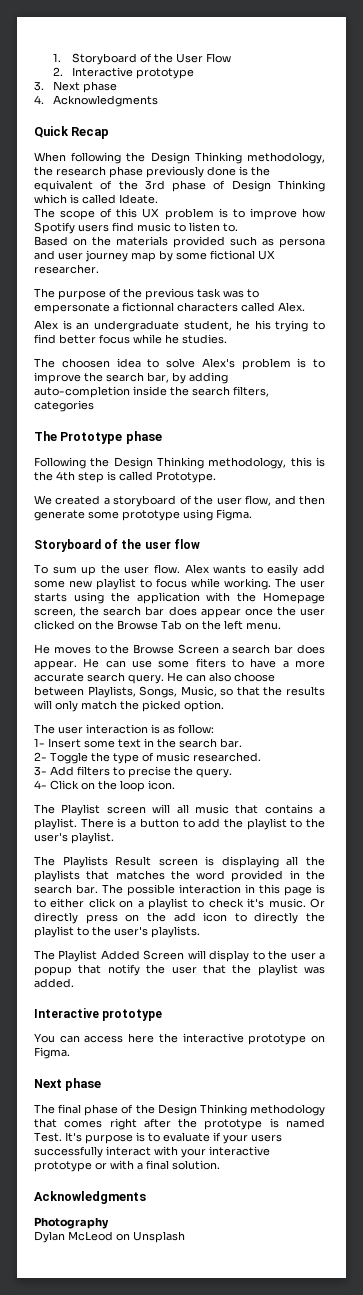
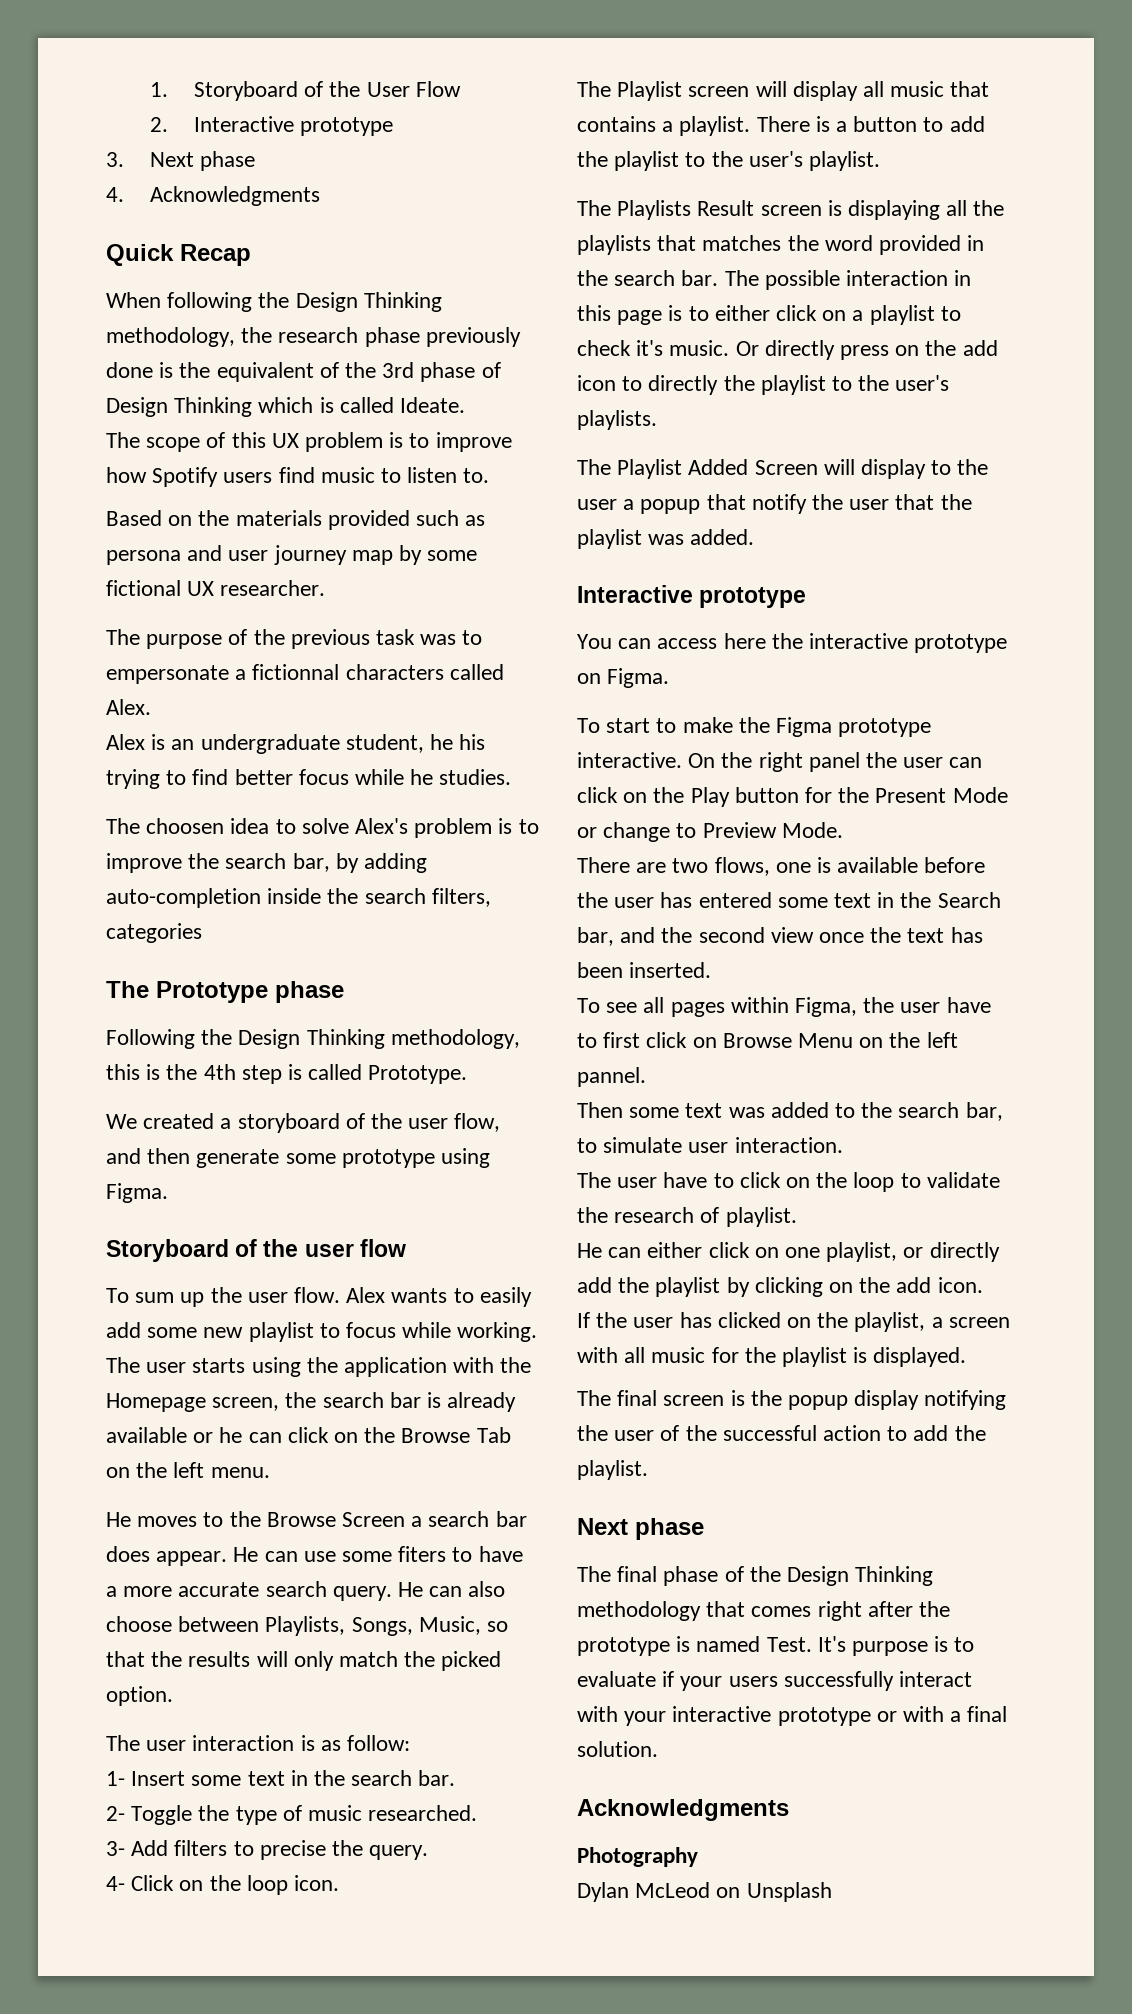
- The user starts using the application with the Homepage screen, the search bar does appear once the user clicked on the Browse Tab on the left menu.
+ The user starts using the application with the Homepage screen, the search bar is already available or he can click on the Browse Tab on the left menu.
- The Playlist screen will all music that contains a playlist.
+ The Playlist screen will display all music that contains a playlist.
+ To start to make the Figma prototype interactive. On the right panel the user can click on the Play button for the Present Mode or change to Preview Mode.
+ There are two flows, one is available before the user has entered some text in the Search bar, and the second view once the text has been inserted.
+ To see all pages within Figma, the user have to first click on Browse Menu on the left pannel.
+ Then some text was added to the search bar, to simulate user interaction.
+ The user have to click on the loop to validate the research of playlist.
+ He can either click on one playlist, or directly add the playlist by clicking on the add icon.
+ If the user has clicked on the playlist, a screen with all music for the playlist is displayed.
+ The final screen is the popup display notifying the user of the successful action to add the playlist.

